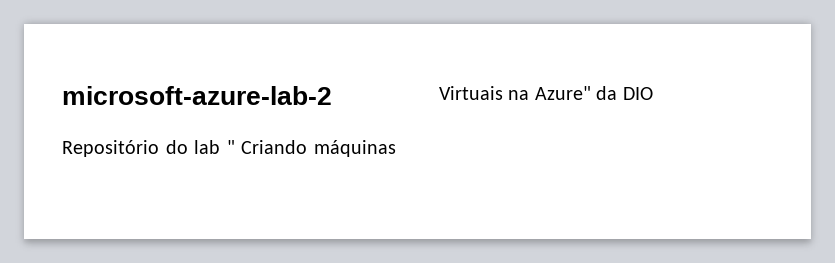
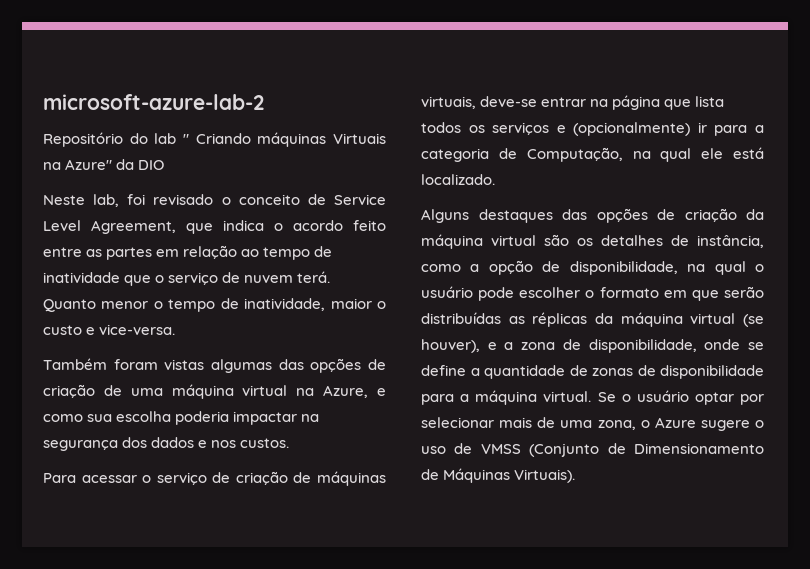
+ Neste lab, foi revisado o conceito de Service Level Agreement, que indica o acordo feito entre as partes em relação ao tempo de inatividade que o serviço de nuvem terá. Quanto menor o tempo de inatividade, maior o custo e vice-versa.
+ Também foram vistas algumas das opções de criação de uma máquina virtual na Azure, e como sua escolha poderia impactar na segurança dos dados e nos custos.
+ Para acessar o serviço de criação de máquinas virtuais, deve-se entrar na página que lista todos os serviços e (opcionalmente) ir para a categoria de Computação, na qual ele está localizado.
+ Alguns destaques das opções de criação da máquina virtual são os detalhes de instância, como a opção de disponibilidade, na qual o usuário pode escolher o formato em que serão distribuídas as réplicas da máquina virtual (se houver), e a zona de disponibilidade, onde se define a quantidade de zonas de disponibilidade para a máquina virtual. Se o usuário optar por selecionar mais de uma zona, o Azure sugere o uso de VMSS (Conjunto de Dimensionamento de Máquinas Virtuais).

